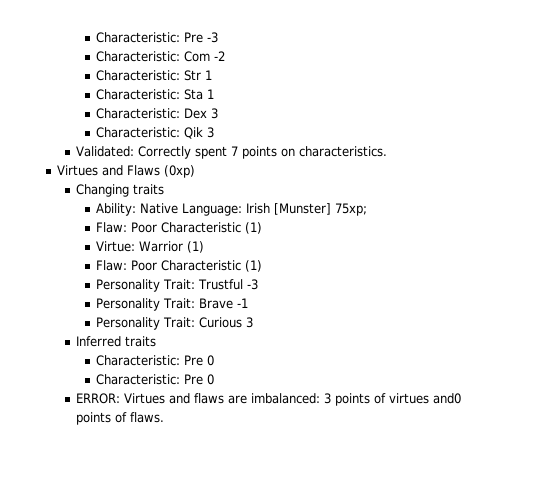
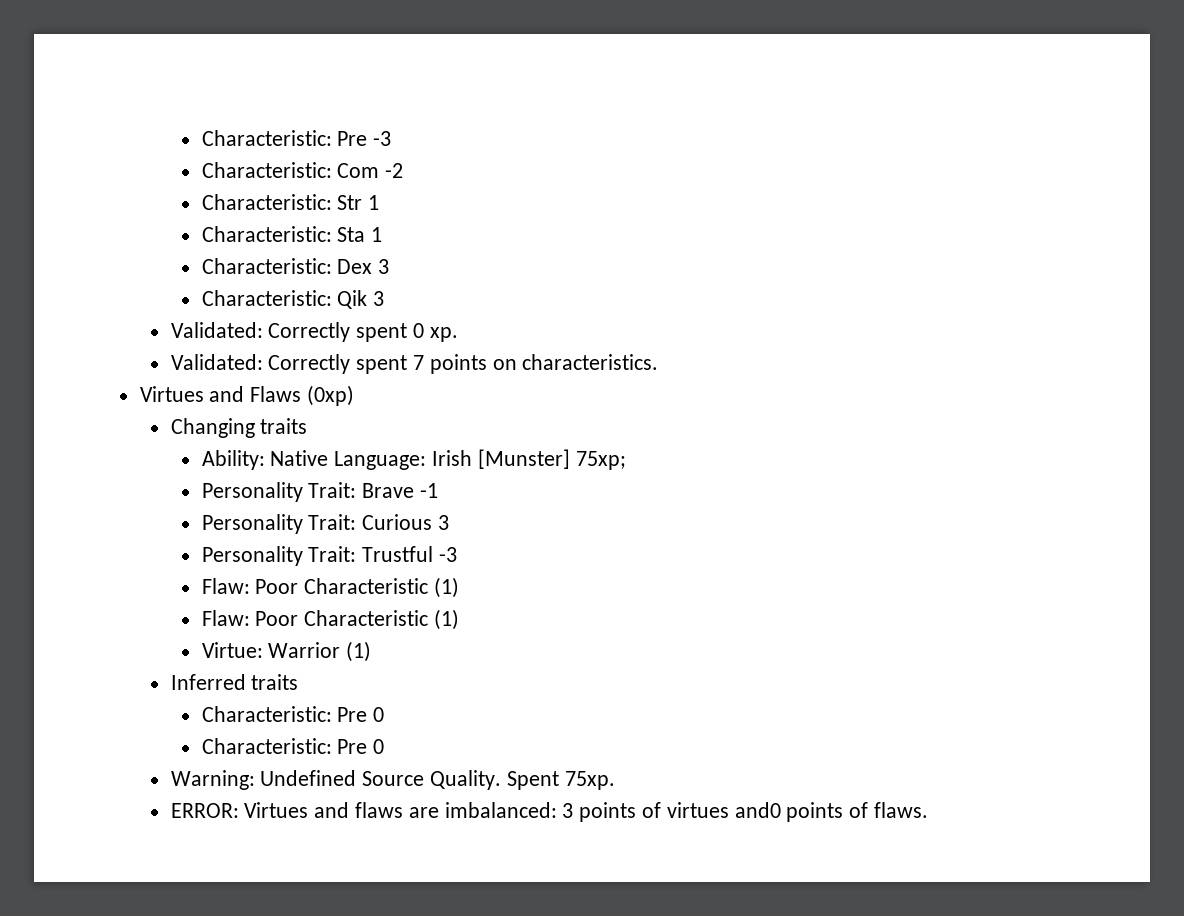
+ Validated: Correctly spent 0 xp.
  Ability: Native Language: Irish [Munster] 75xp;
- Flaw: Poor Characteristic (1)
- Virtue: Warrior (1)
- Flaw: Poor Characteristic (1)
- Personality Trait: Trustful -3
+ Personality Trait: Trustful -3
+ Flaw: Poor Characteristic (1)
+ Flaw: Poor Characteristic (1)
+ Virtue: Warrior (1)
+ Warning: Undefined Source Quality. Spent 75xp.

